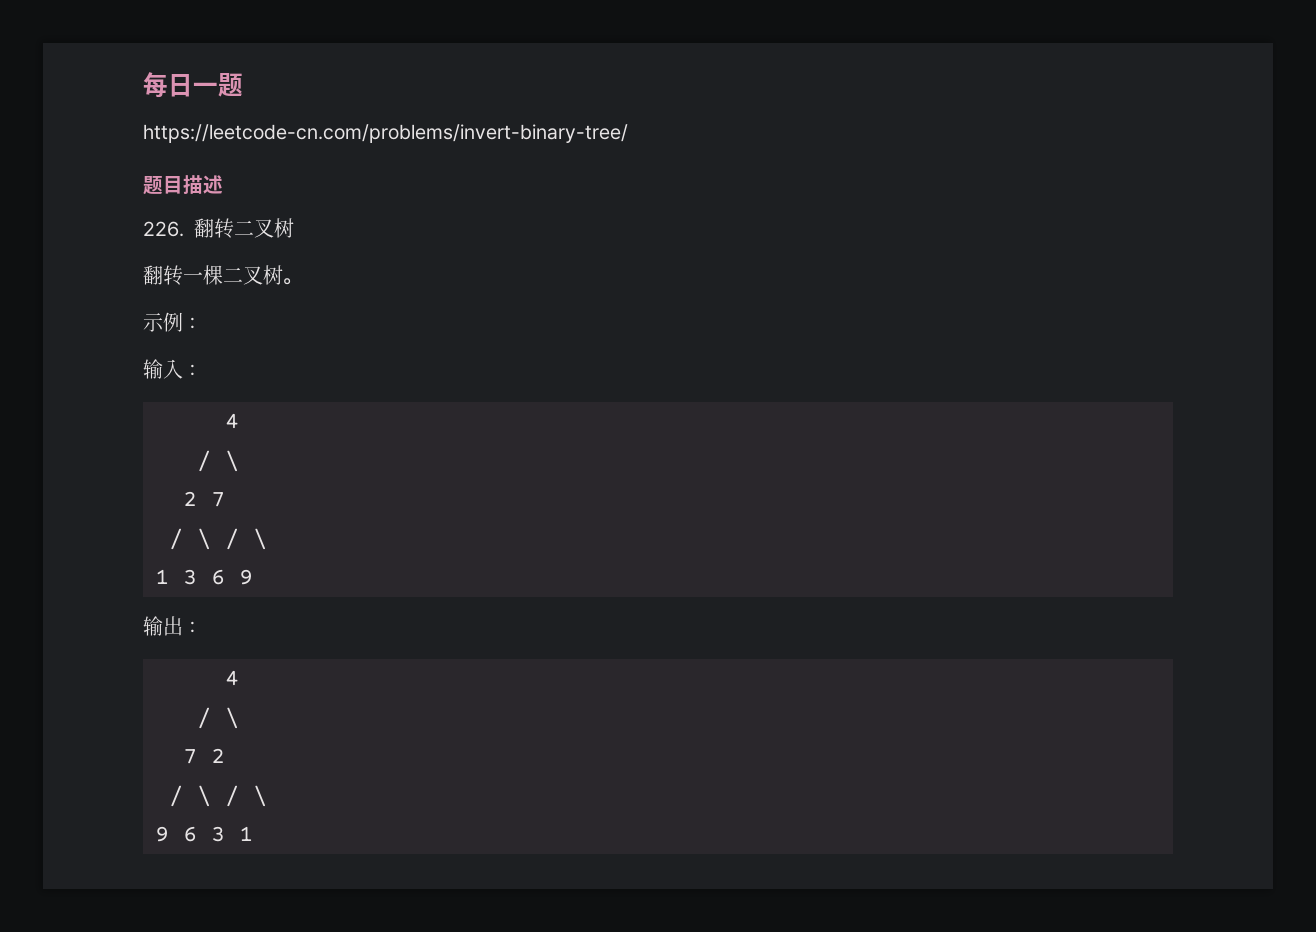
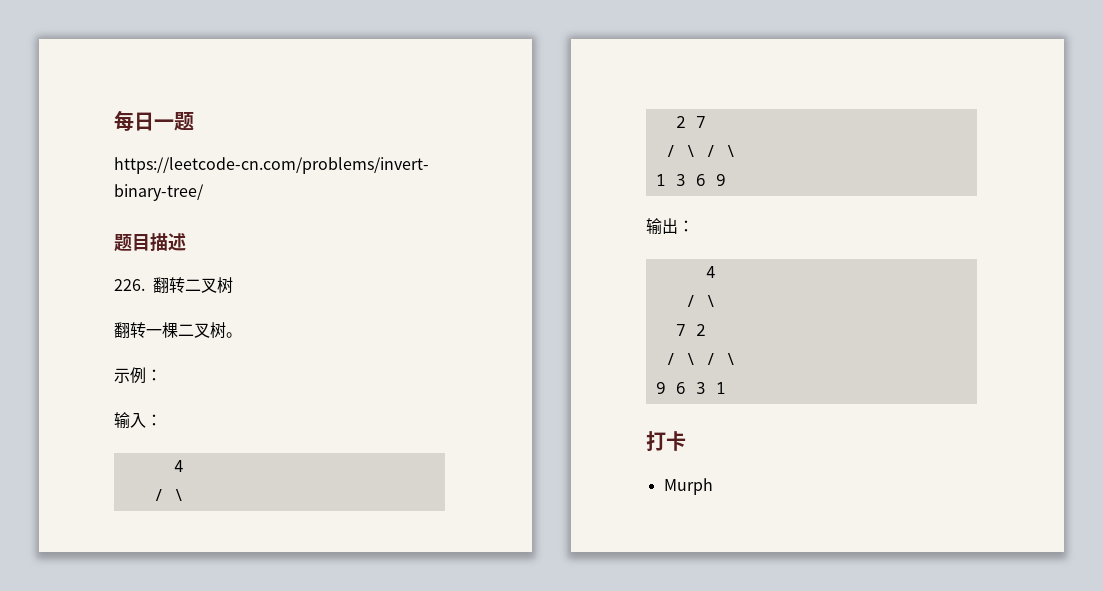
+ 打卡
+ Murph

